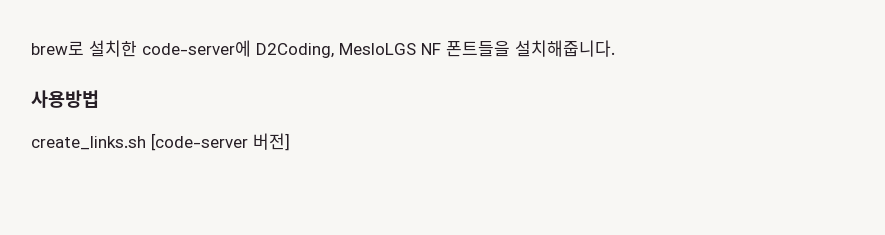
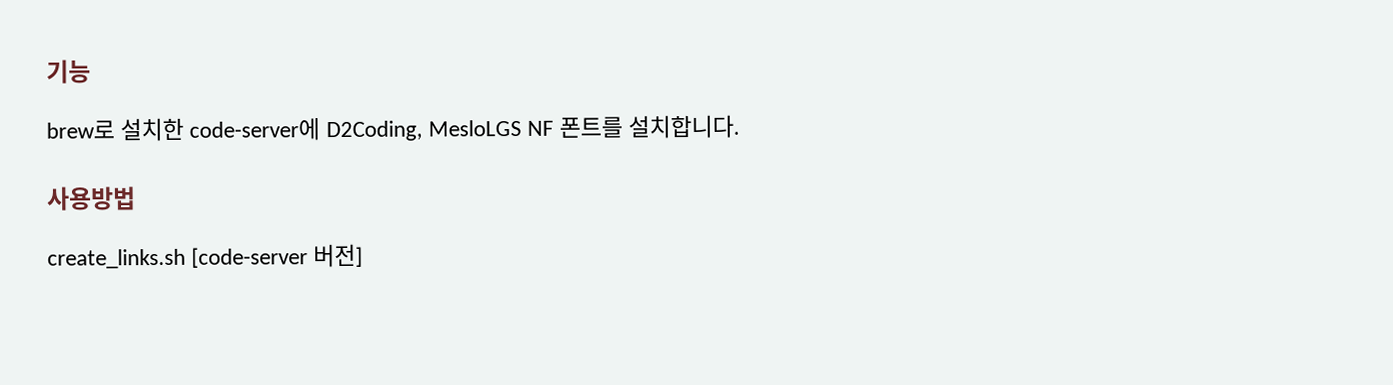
+ 기능
- brew로 설치한 code-server에 D2Coding, MesloLGS NF 폰트들을 설치해줍니다.
+ brew로 설치한 code-server에 D2Coding, MesloLGS NF 폰트를 설치합니다.

